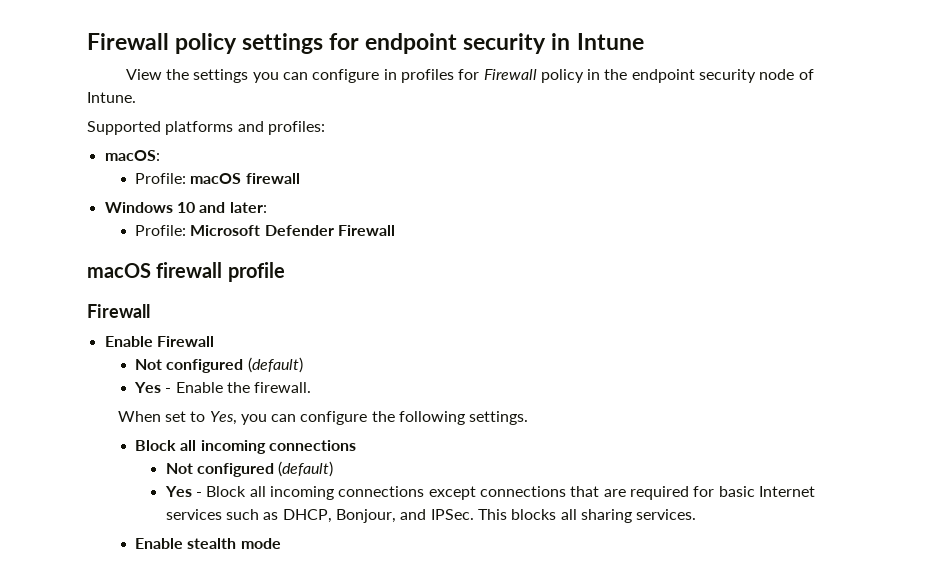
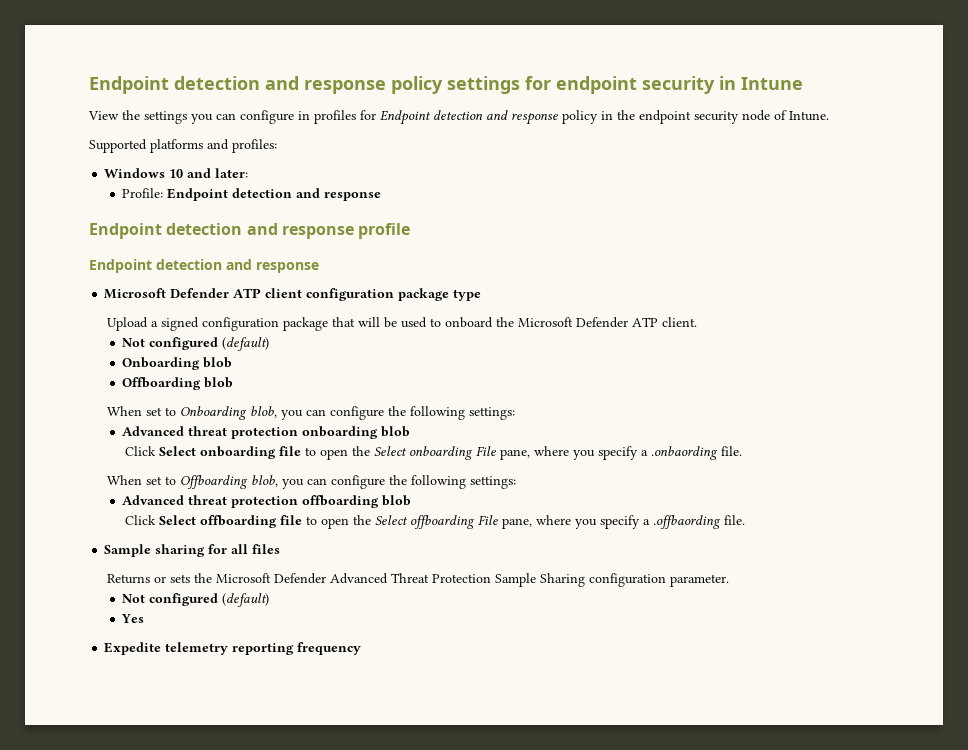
- Firewall policy settings for endpoint security in Intune
+ Endpoint detection and response policy settings for endpoint security in Intune
- View the settings you can configure in profiles for Firewall policy in the endpoint security node of Intune.
+ View the settings you can configure in profiles for Endpoint detection and response policy in the endpoint security node of Intune.
- macOS:
- Profile: macOS firewall
- Profile: Microsoft Defender Firewall
- macOS firewall profile
- Firewall
- Enable Firewall
+ Profile: Endpoint detection and response
+ Endpoint detection and response profile
+ Endpoint detection and response
+ Microsoft Defender ATP client configuration package type
+ Upload a signed configuration package that will be used to onboard the Microsoft Defender ATP client.
  Not configured (default)
- Yes - Enable the firewall.
- When set to Yes, you can configure the following settings.
- Block all incoming connections
+ Onboarding blob
+ Offboarding blob
+ When set to Onboarding blob, you can configure the following settings:
+ Advanced threat protection onboarding blob
+ Click Select onboarding file to open the Select onboarding File pane, where you specify a .onbaording file.
+ When set to Offboarding blob, you can configure the following settings:
+ Advanced threat protection offboarding blob
+ Click Select offboarding file to open the Select offboarding File pane, where you specify a .offbaording file.
+ Sample sharing for all files
+ Returns or sets the Microsoft Defender Advanced Threat Protection Sample Sharing configuration parameter.
  Not configured (default)
- Yes - Block all incoming connections except connections that are required for basic Internet services such as DHCP, Bonjour, and IPSec. This blocks all sharing services.
- Enable stealth mode
+ Yes
+ Expedite telemetry reporting frequency

